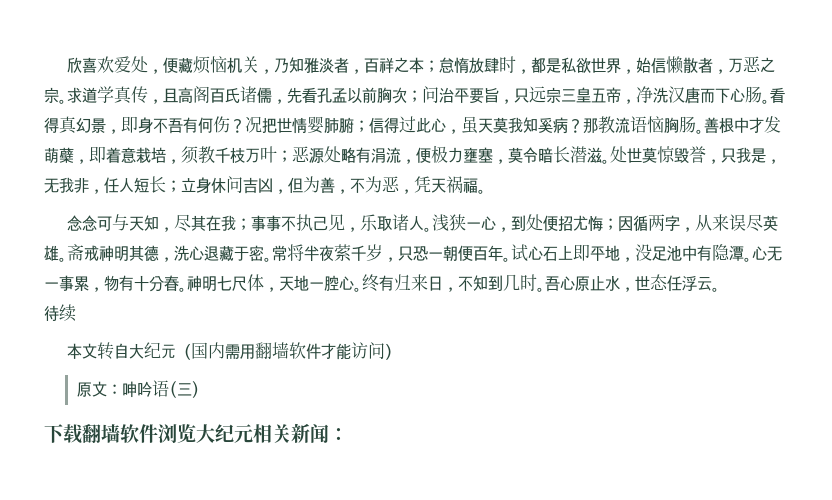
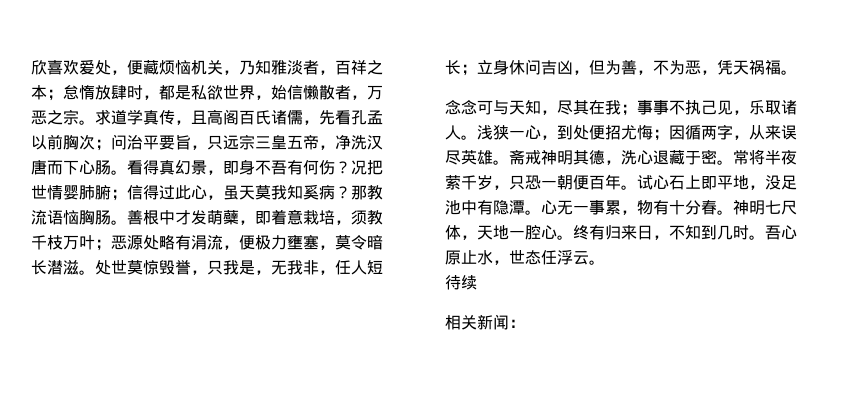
- 本文转自大纪元（国内需用翻墙软件才能访问）
- 原文：呻吟语(三)
- 下载翻墙软件浏览大纪元相关新闻：
+ 相关新闻：

